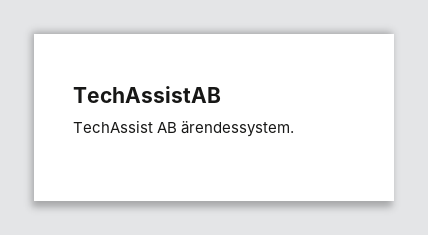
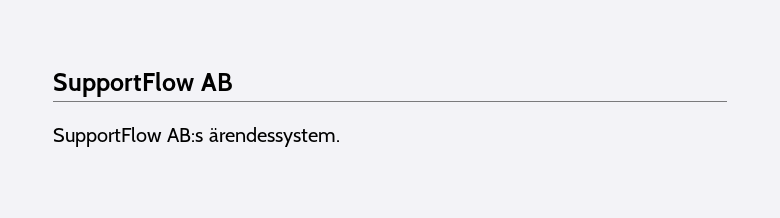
- TechAssistAB
- TechAssist AB ärendessystem.
+ SupportFlow AB
+ SupportFlow AB:s ärendessystem.

